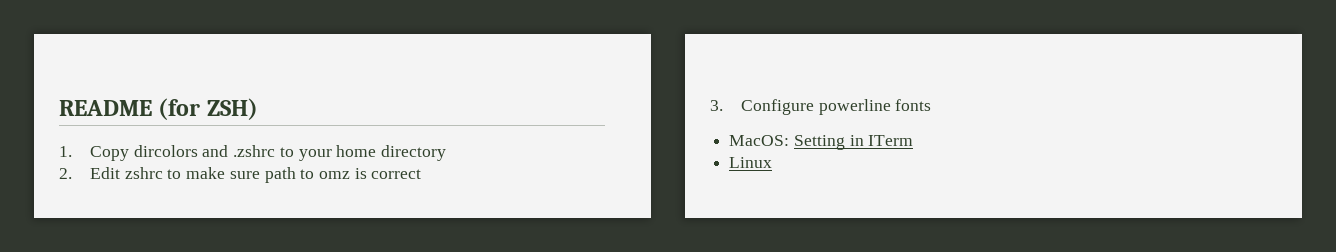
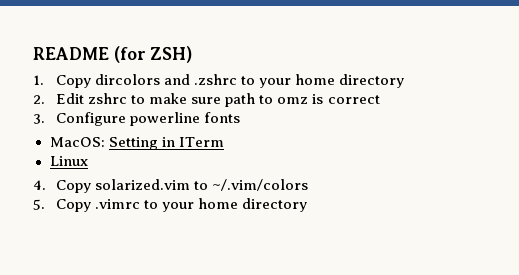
+ 4. Copy solarized.vim to ~/.vim/colors
+ 5. Copy .vimrc to your home directory

